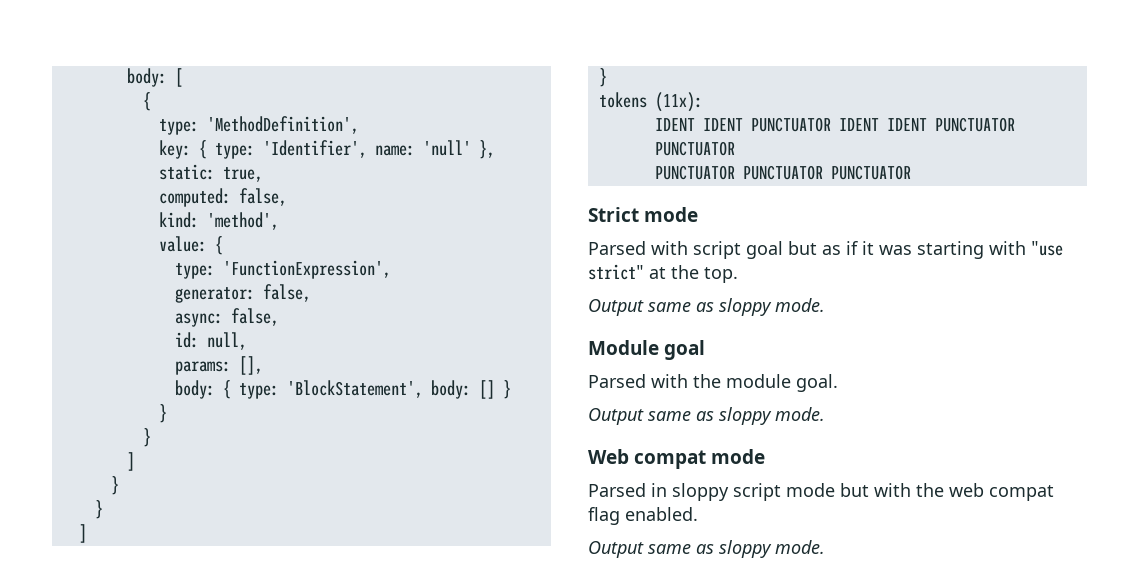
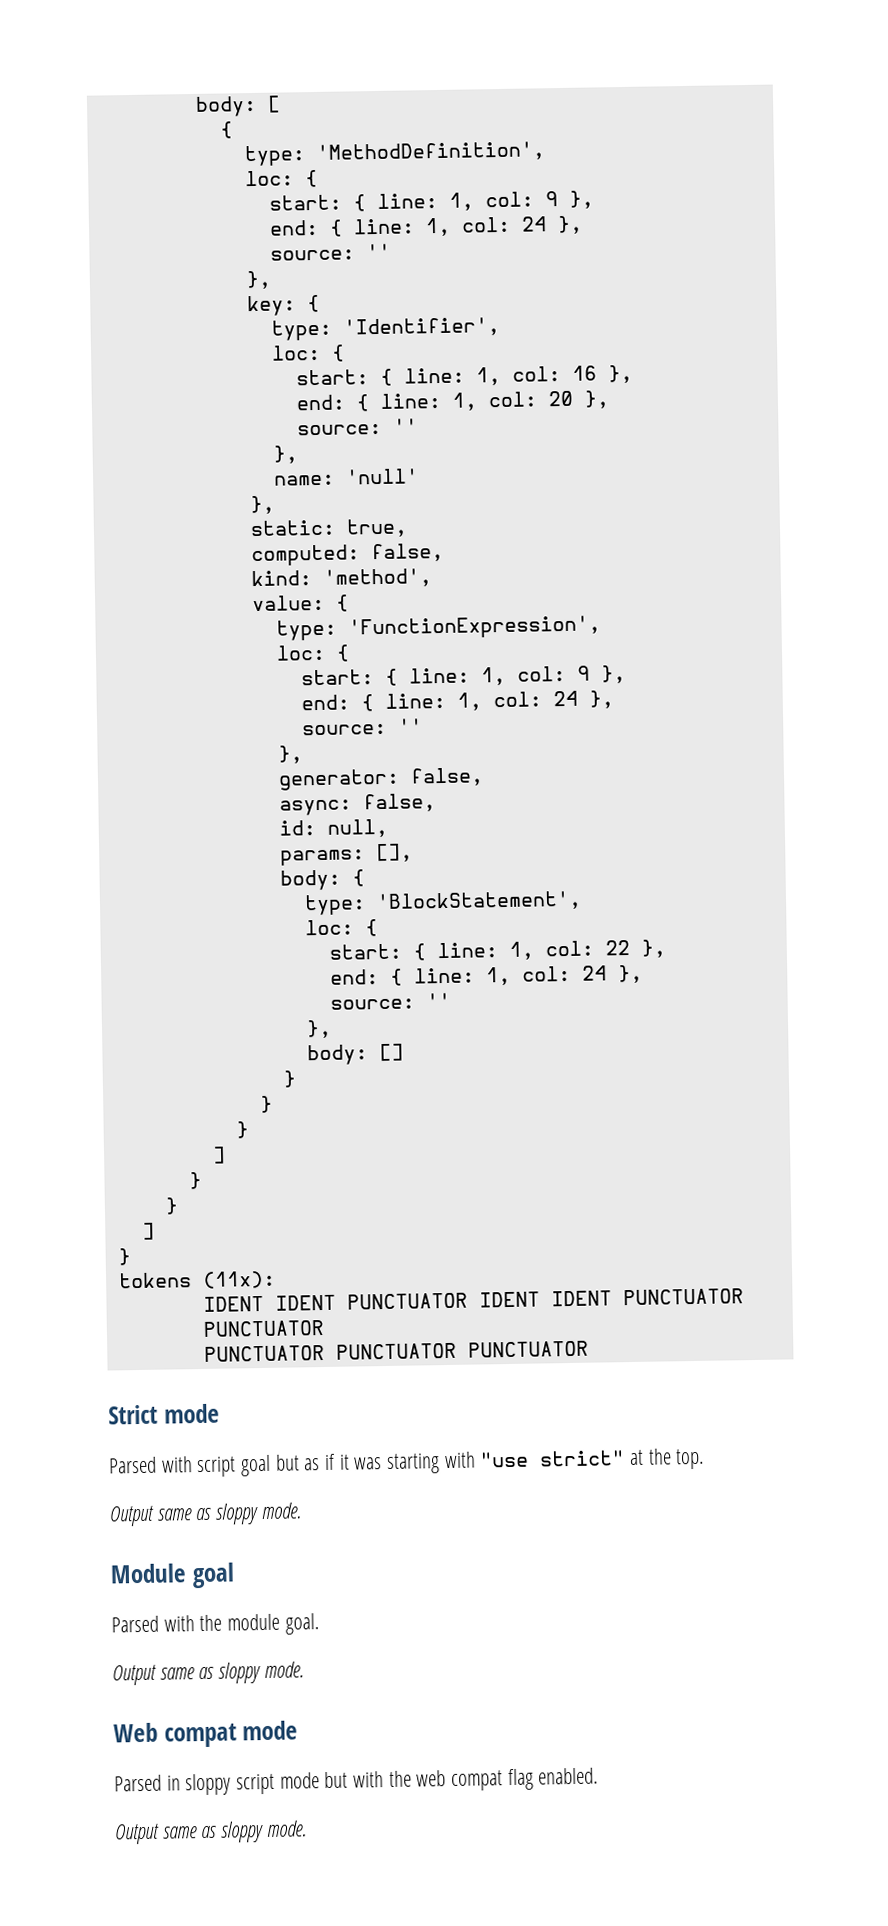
  type: 'MethodDefinition',
+ loc: {
+ start: { line: 1, col: 9 },
+ end: { line: 1, col: 24 },
+ source: ''
+ },
- key: { type: 'Identifier', name: 'null' },
+ key: {
+ type: 'Identifier',
+ loc: {
+ start: { line: 1, col: 16 },
+ end: { line: 1, col: 20 },
+ source: ''
+ },
+ name: 'null'
+ },
  type: 'FunctionExpression',
+ loc: {
+ start: { line: 1, col: 9 },
+ end: { line: 1, col: 24 },
+ source: ''
+ },
- body: { type: 'BlockStatement', body: [] }
+ body: {
+ type: 'BlockStatement',
+ loc: {
+ start: { line: 1, col: 22 },
+ end: { line: 1, col: 24 },
+ source: ''
+ },
+ body: []
+ }

